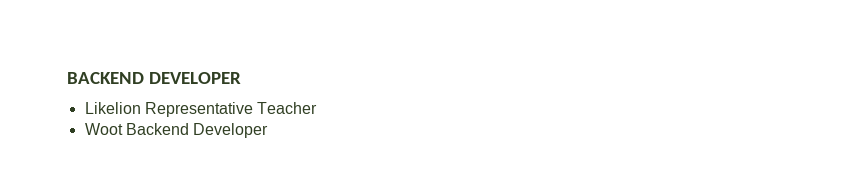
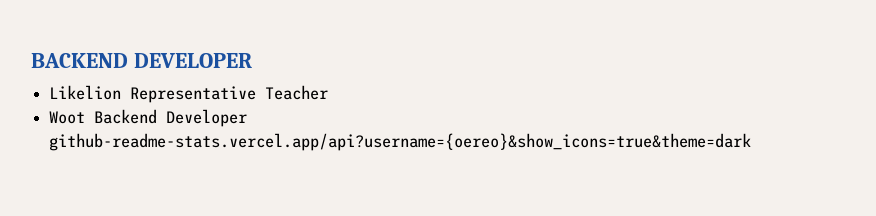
- Woot Backend Developer
+ Woot Backend Developer github-readme-stats.vercel.app/api?username={oereo}&show_icons=true&theme=dark

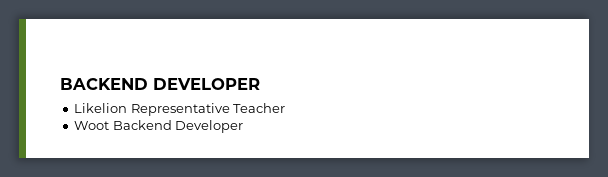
- Woot Backend Developer github-readme-stats.vercel.app/api?username={oereo}&show_icons=true&theme=dark
+ Woot Backend Developer

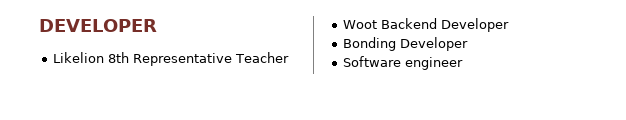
- BACKEND DEVELOPER
+ DEVELOPER
- Likelion Representative Teacher
+ Likelion 8th Representative Teacher
+ Bonding Developer
+ Software engineer

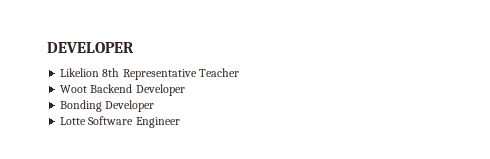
- Software engineer
+ Lotte Software Engineer

